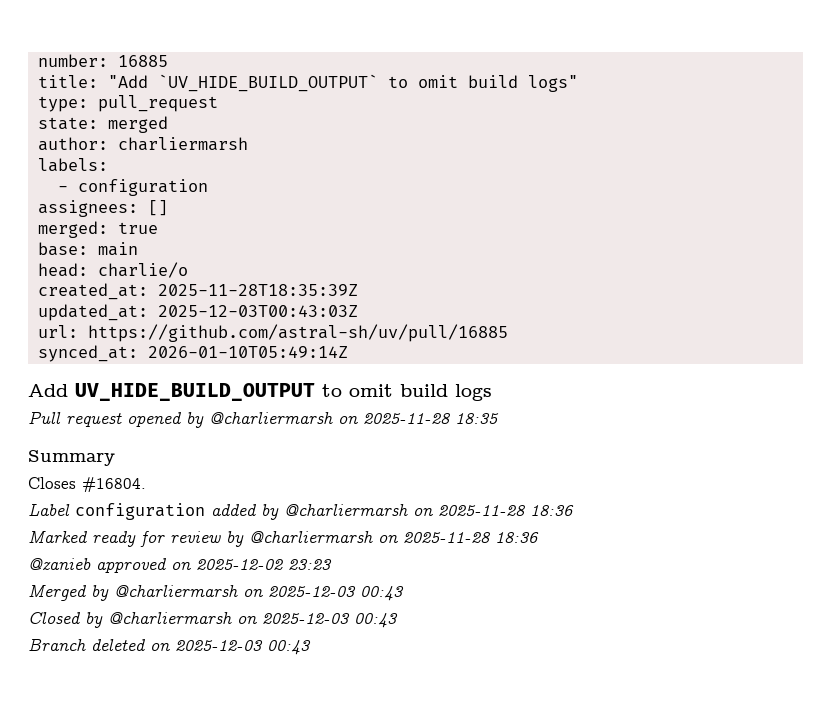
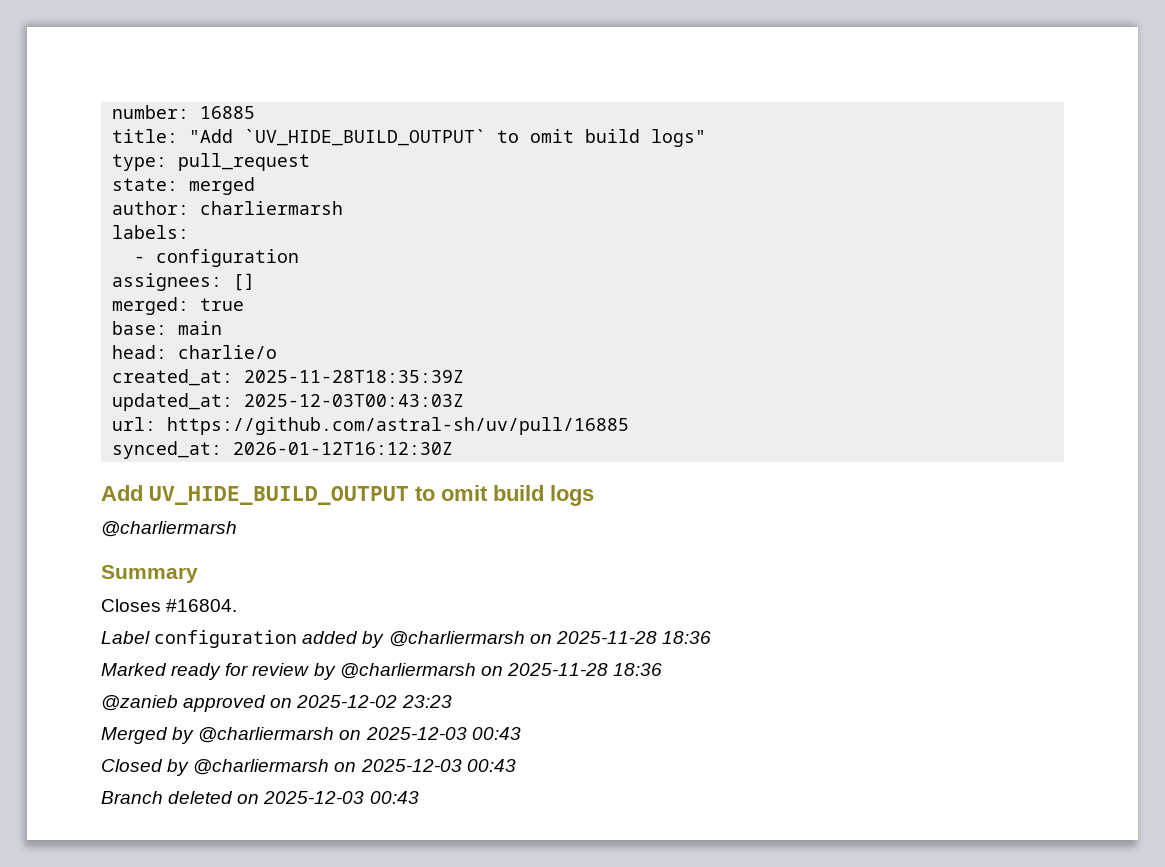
- synced_at: 2026-01-10T05:49:14Z
+ synced_at: 2026-01-12T16:12:30Z
  Add UV_HIDE_BUILD_OUTPUT to omit build logs
- Pull request opened by @charliermarsh on 2025-11-28 18:35
+ @charliermarsh

